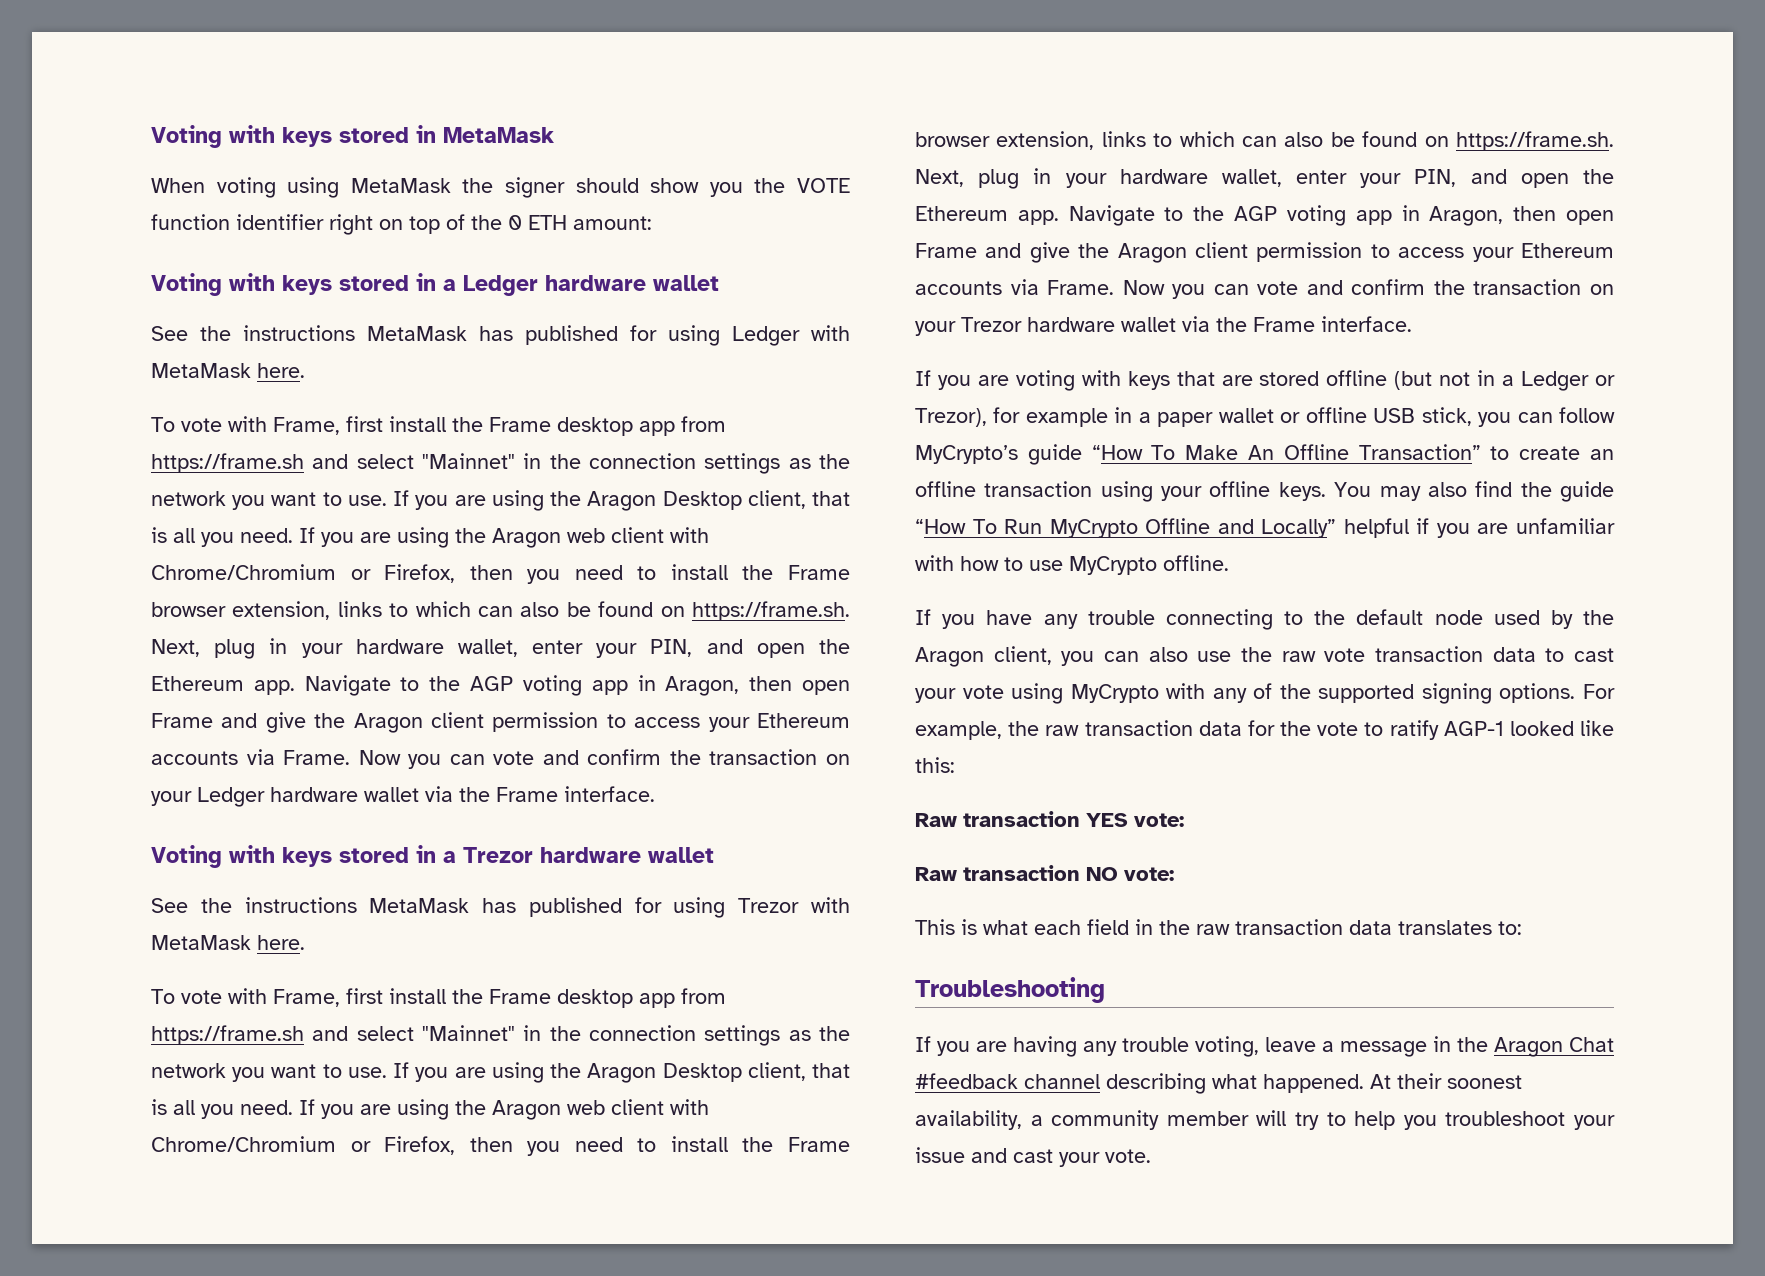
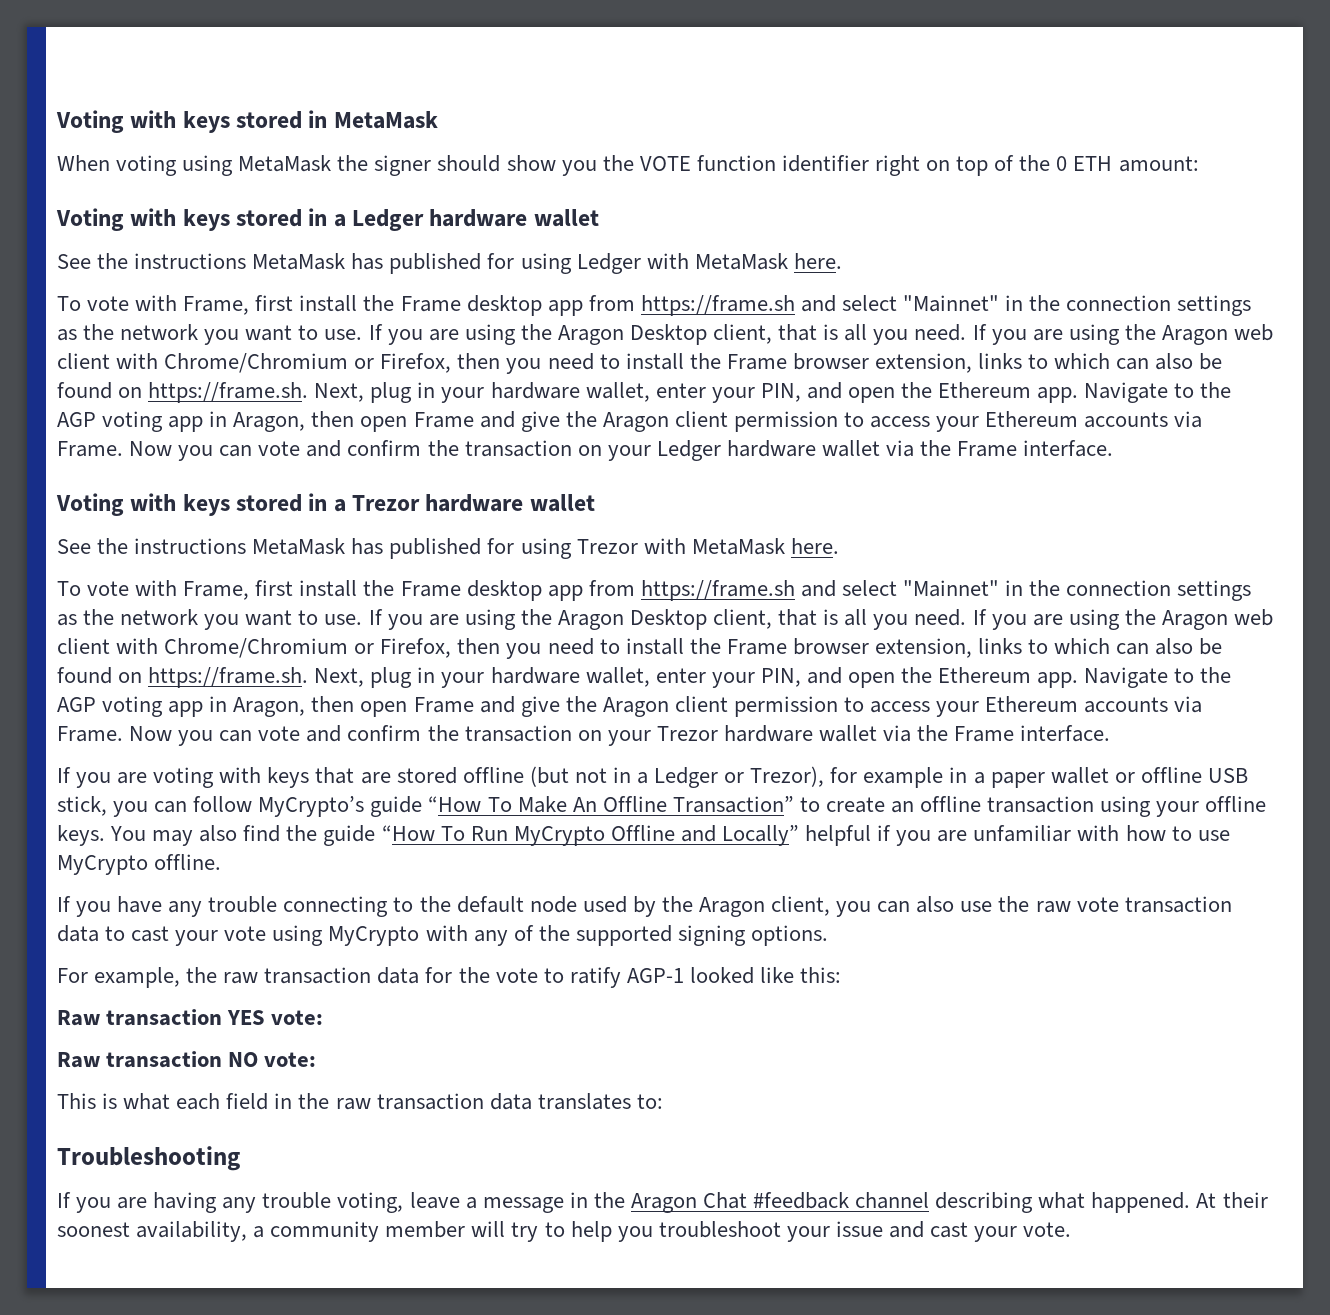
- If you have any trouble connecting to the default node used by the Aragon client, you can also use the raw vote transaction data to cast your vote using MyCrypto with any of the supported signing options. For example, the raw transaction data for the vote to ratify AGP-1 looked like this:
+ If you have any trouble connecting to the default node used by the Aragon client, you can also use the raw vote transaction data to cast your vote using MyCrypto with any of the supported signing options.
+ For example, the raw transaction data for the vote to ratify AGP-1 looked like this:

